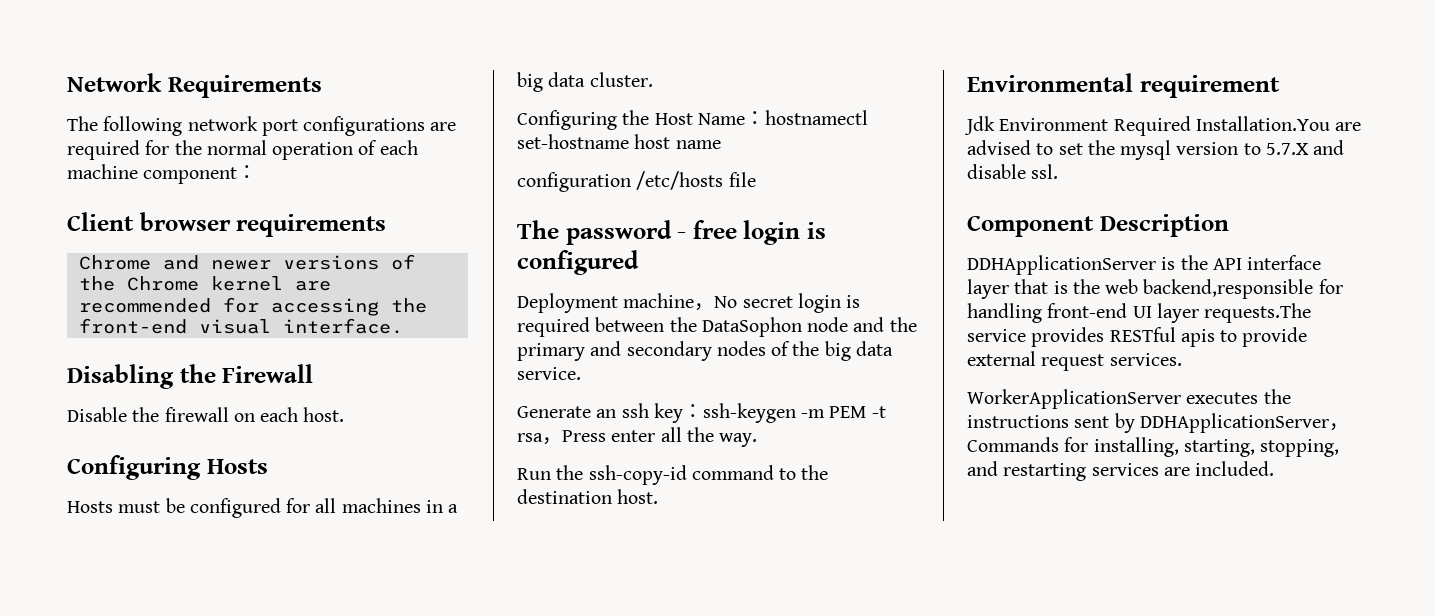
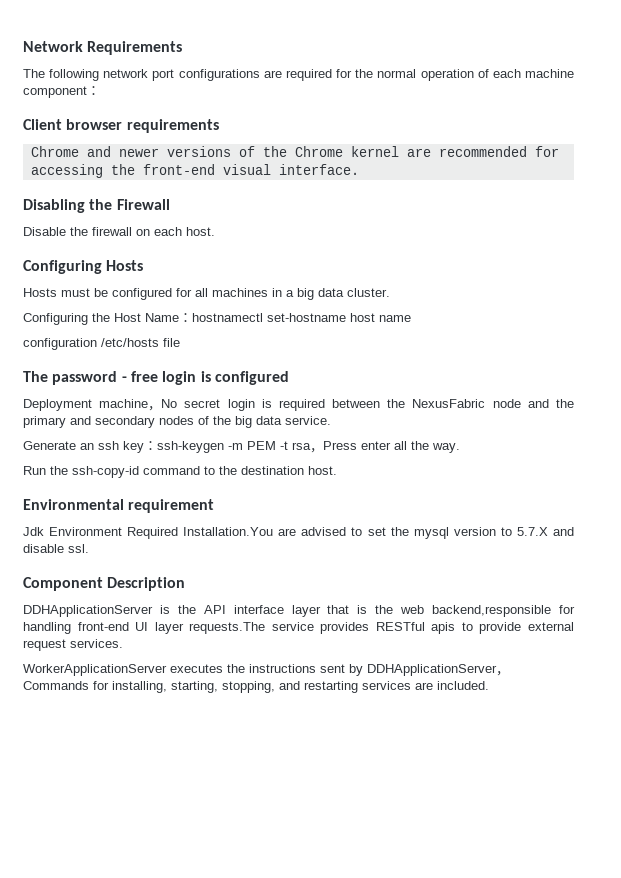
- Deployment machine，No secret login is required between the DataSophon node and the primary and secondary nodes of the big data service.
+ Deployment machine，No secret login is required between the NexusFabric node and the primary and secondary nodes of the big data service.

